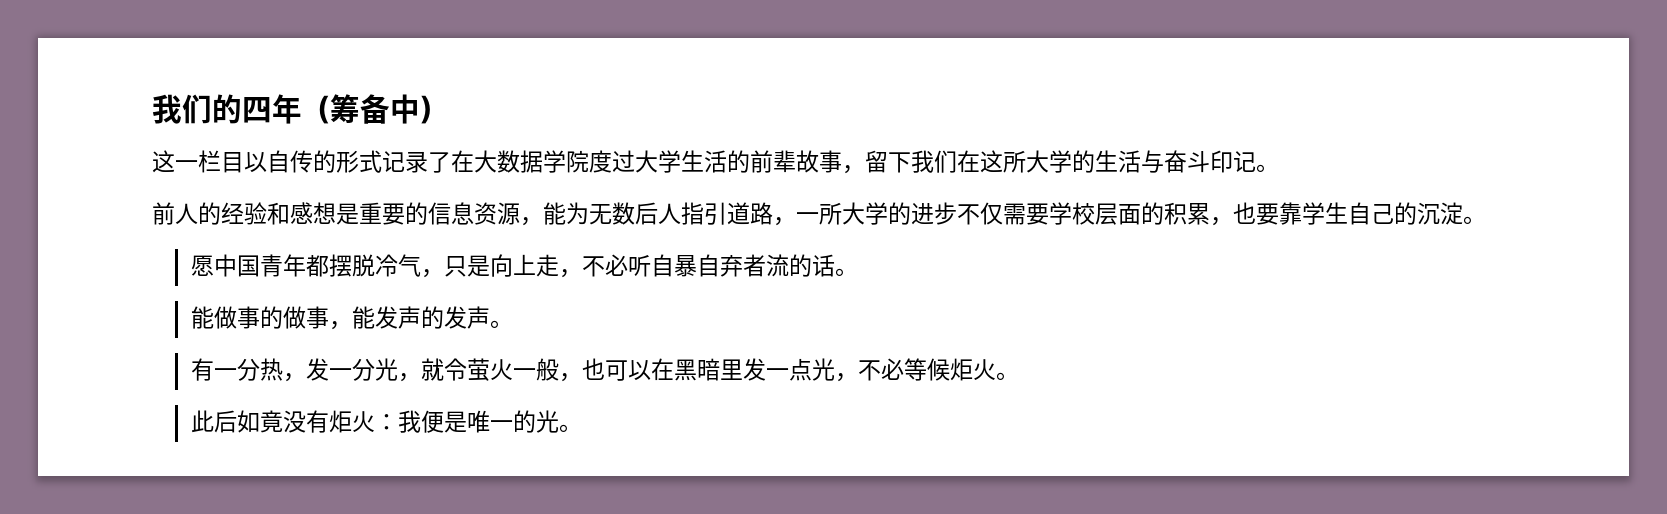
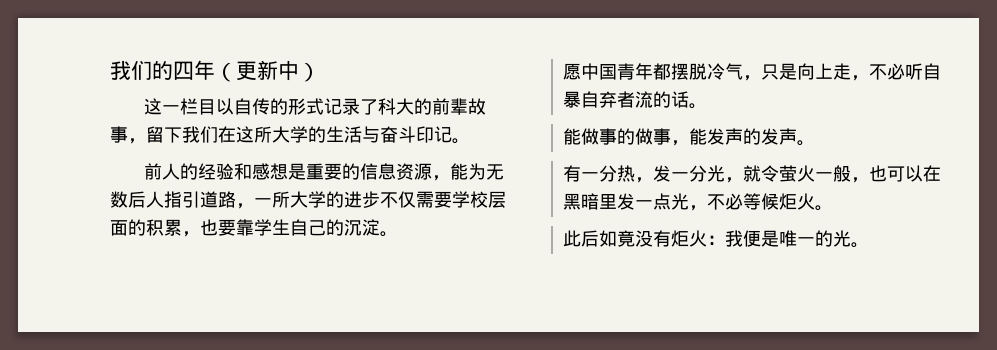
- 我们的四年（筹备中）
+ 我们的四年（更新中）
- 这一栏目以自传的形式记录了在大数据学院度过大学生活的前辈故事，留下我们在这所大学的生活与奋斗印记。
+ 这一栏目以自传的形式记录了科大的前辈故事，留下我们在这所大学的生活与奋斗印记。

